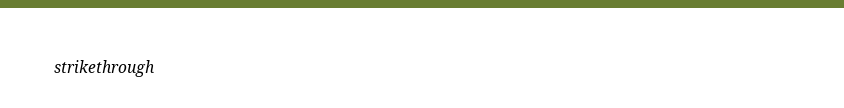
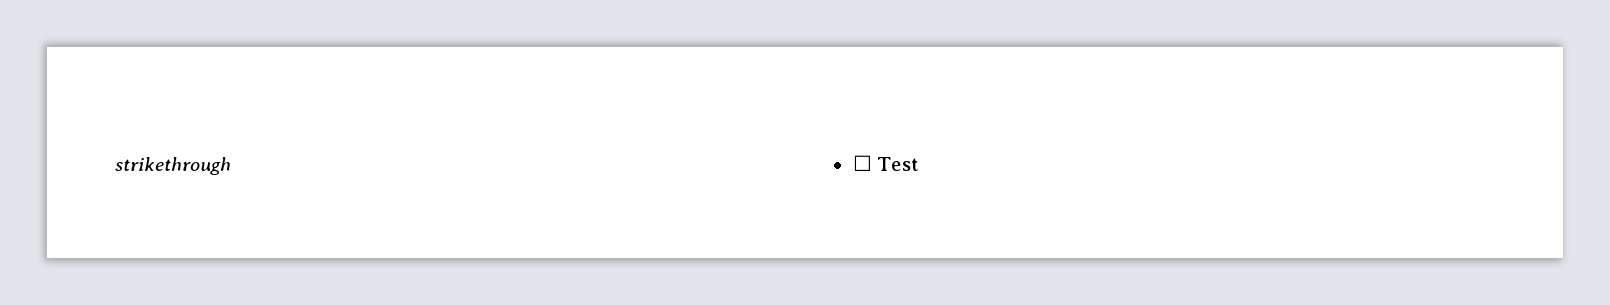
+ ☐ Test

